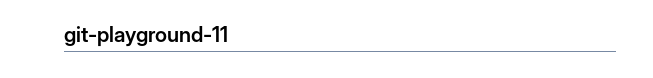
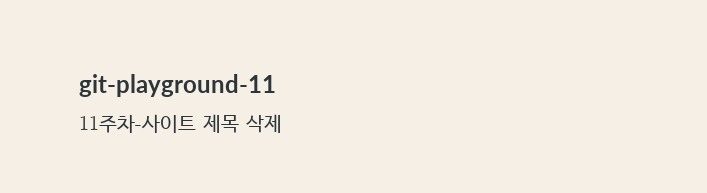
+ 11주차-사이트 제목 삭제

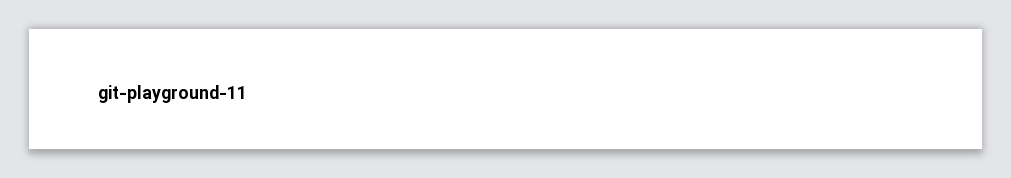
- 11주차-사이트 제목 삭제

